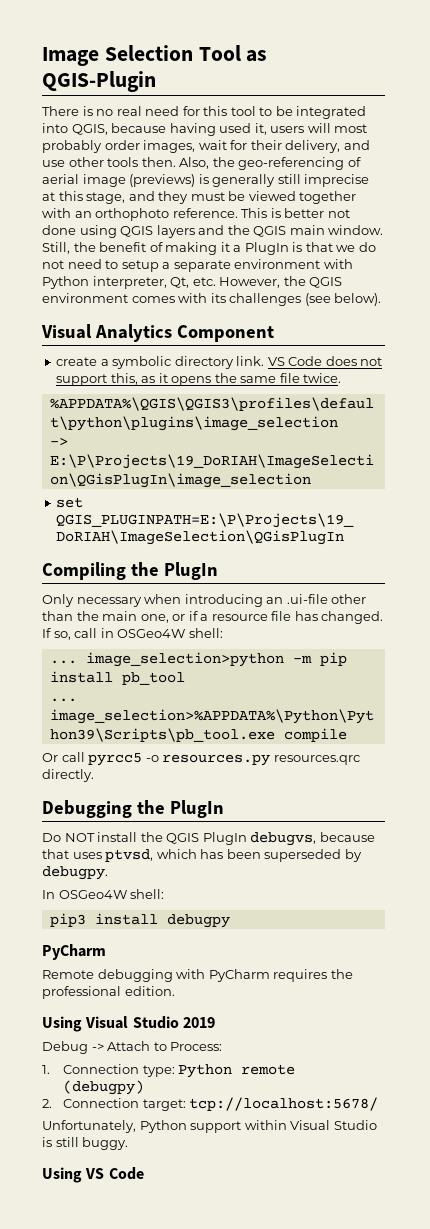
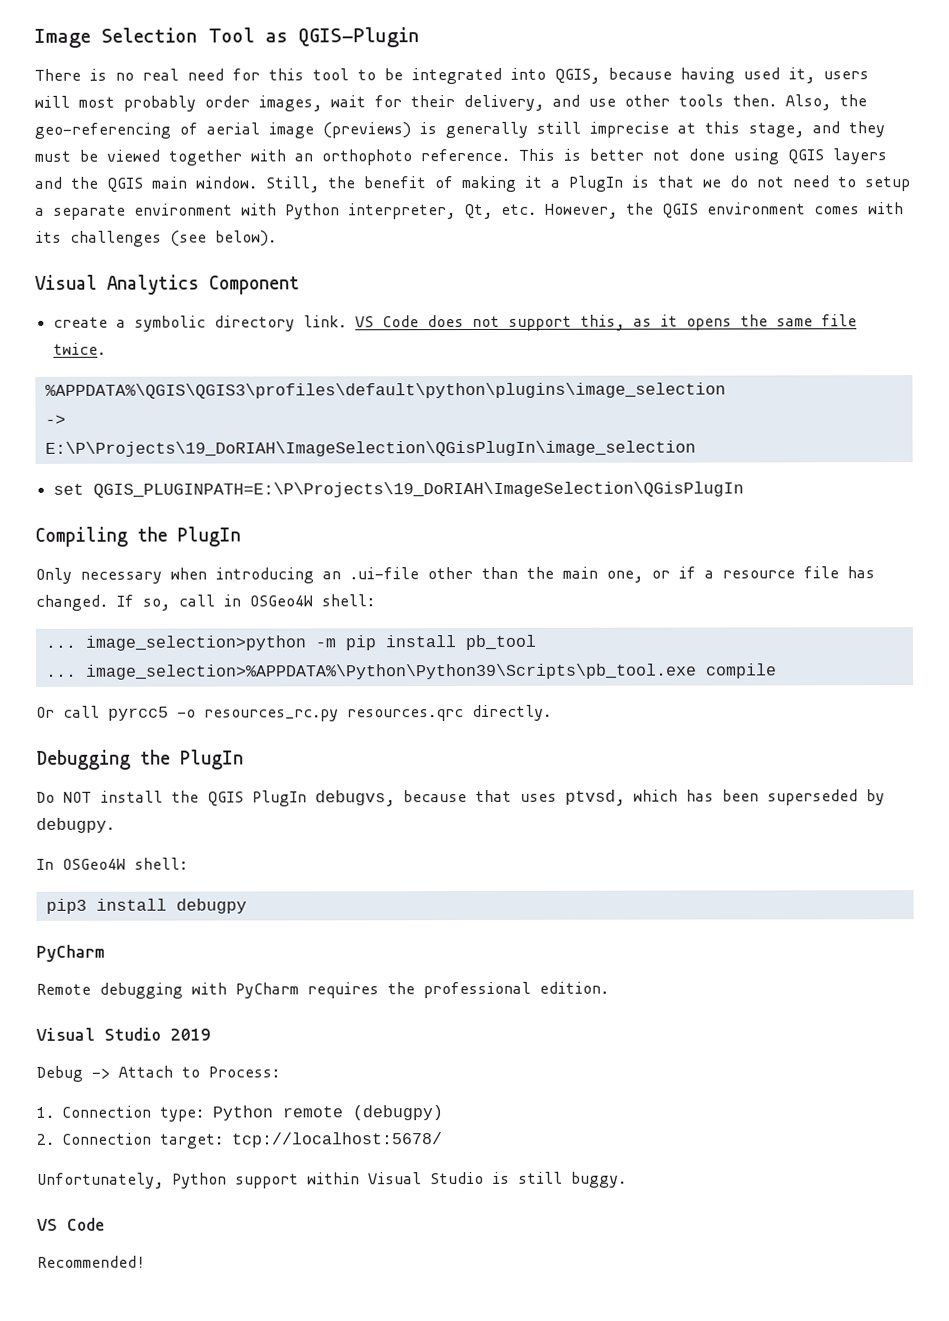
- Or call pyrcc5 -o resources.py resources.qrc directly.
+ Or call pyrcc5 -o resources_rc.py resources.qrc directly.
- Using Visual Studio 2019
+ Visual Studio 2019
  Unfortunately, Python support within Visual Studio is still buggy.
- Using VS Code
+ VS Code
+ Recommended!

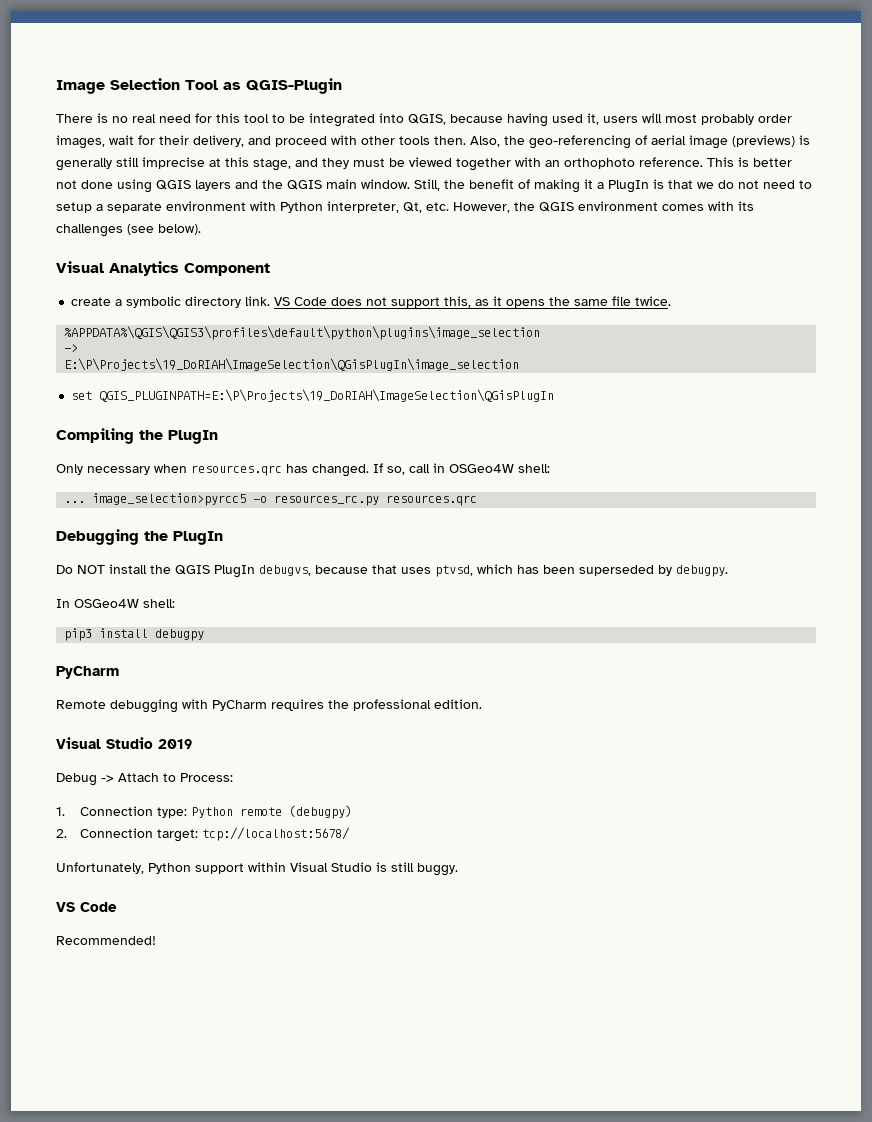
- There is no real need for this tool to be integrated into QGIS, because having used it, users will most probably order images, wait for their delivery, and use other tools then.
+ There is no real need for this tool to be integrated into QGIS, because having used it, users will most probably order images, wait for their delivery, and proceed with other tools then.
- Only necessary when introducing an .ui-file other than the main one, or if a resource file has changed.
+ Only necessary when resources.qrc has changed.
- ... image_selection>python -m pip install pb_tool
- ... image_selection>%APPDATA%\Python\Python39\Scripts\pb_tool.exe compile
- Or call pyrcc5 -o resources_rc.py resources.qrc directly.
+ ... image_selection>pyrcc5 -o resources_rc.py resources.qrc

